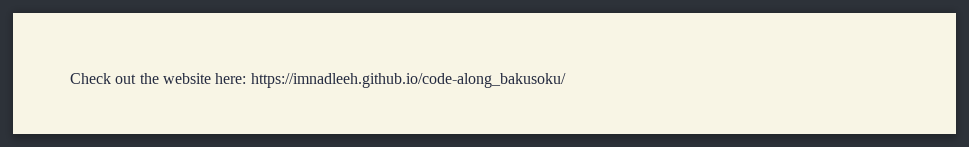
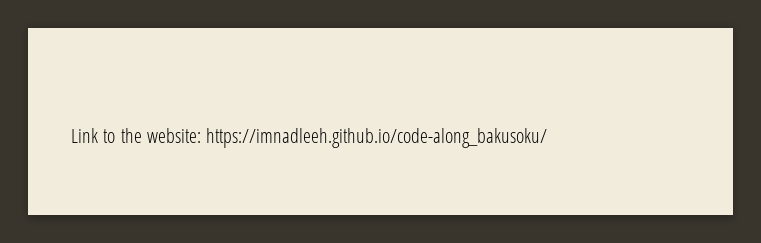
- Check out the website here: https://imnadleeh.github.io/code-along_bakusoku/
+ Link to the website: https://imnadleeh.github.io/code-along_bakusoku/

